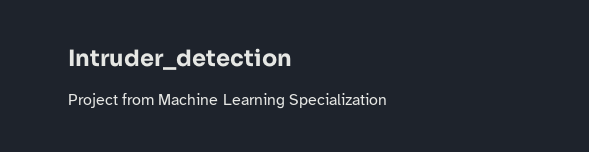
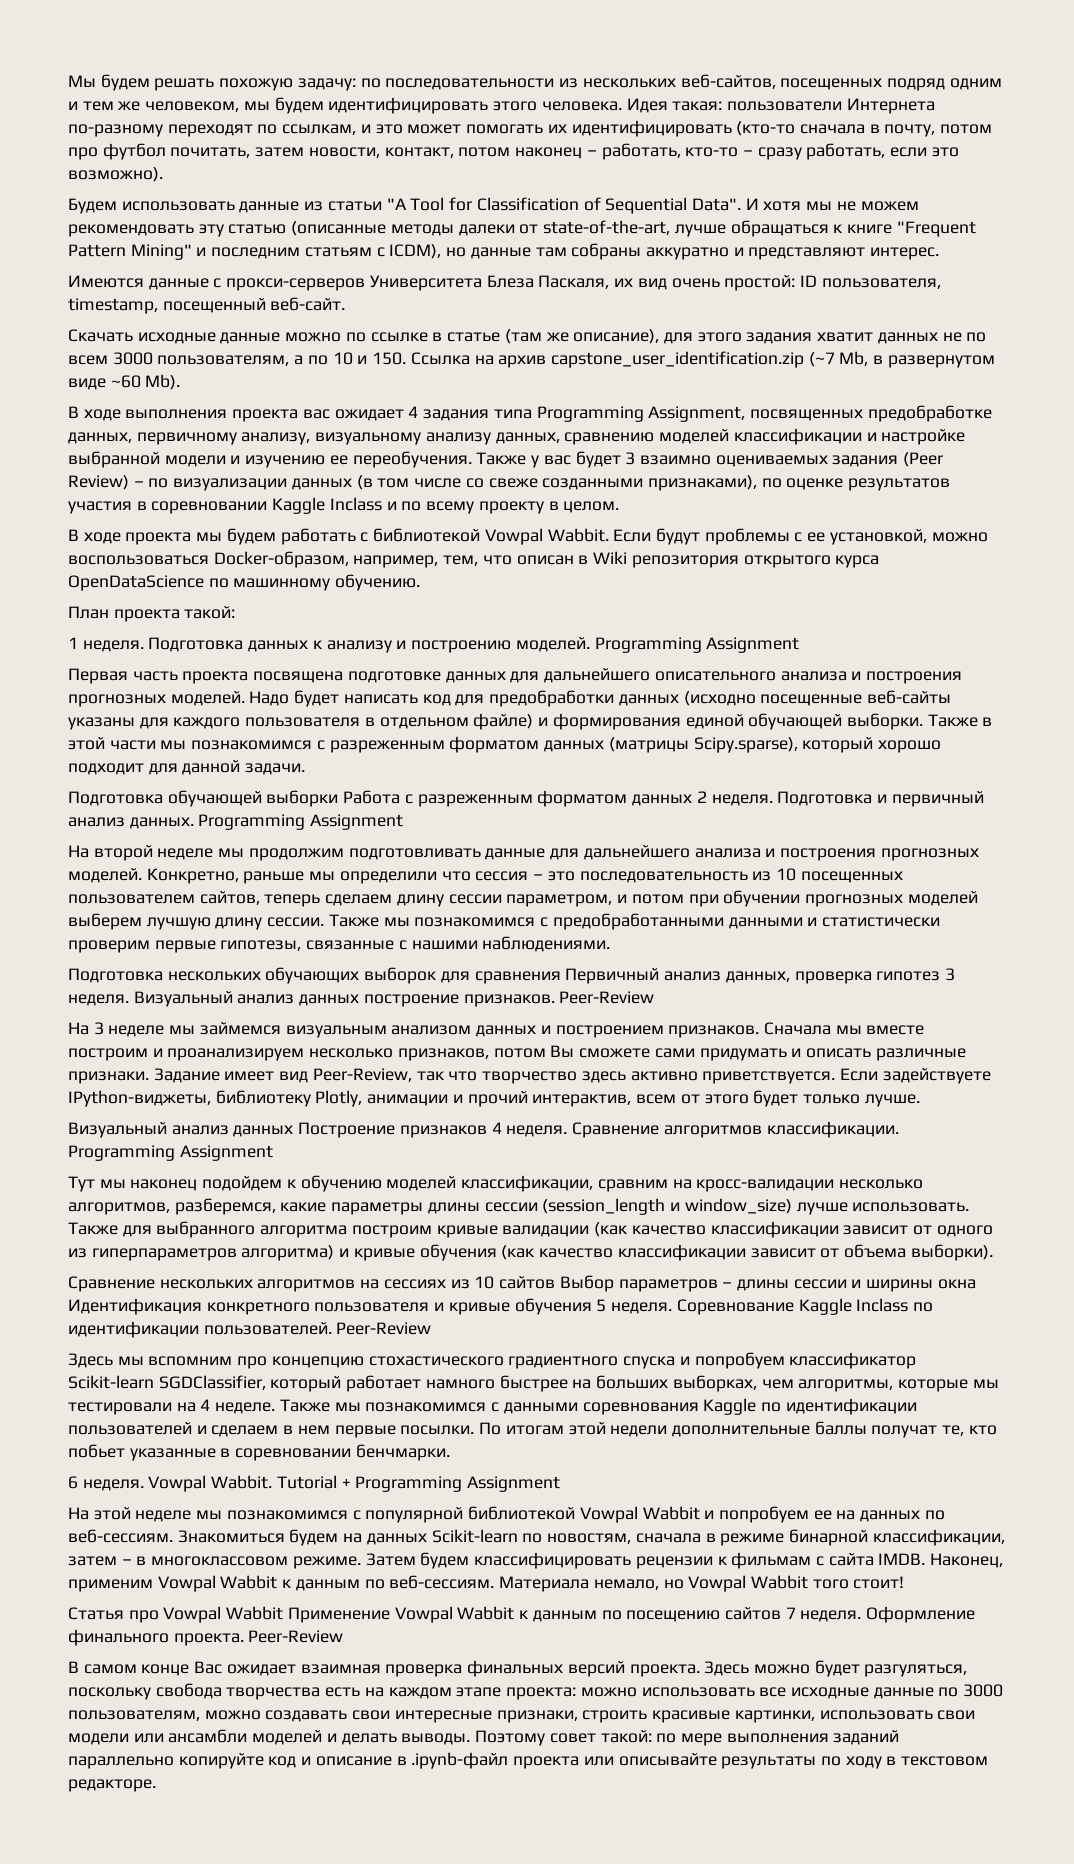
- Intruder_detection
- Project from Machine Learning Specialization
+ Мы будем решать похожую задачу: по последовательности из нескольких веб-сайтов, посещенных подряд одним и тем же человеком, мы будем идентифицировать этого человека. Идея такая: пользователи Интернета по-разному переходят по ссылкам, и это может помогать их идентифицировать (кто-то сначала в почту, потом про футбол почитать, затем новости, контакт, потом наконец – работать, кто-то – сразу работать, если это возможно).
+ Будем использовать данные из статьи "A Tool for Classification of Sequential Data". И хотя мы не можем рекомендовать эту статью (описанные методы далеки от state-of-the-art, лучше обращаться к книге "Frequent Pattern Mining" и последним статьям с ICDM), но данные там собраны аккуратно и представляют интерес.
+ Имеются данные с прокси-серверов Университета Блеза Паскаля, их вид очень простой: ID пользователя, timestamp, посещенный веб-сайт.
+ Скачать исходные данные можно по ссылке в статье (там же описание), для этого задания хватит данных не по всем 3000 пользователям, а по 10 и 150. Ссылка на архив capstone_user_identification.zip (~7 Mb, в развернутом виде ~60 Mb).
+ В ходе выполнения проекта вас ожидает 4 задания типа Programming Assignment, посвященных предобработке данных, первичному анализу, визуальному анализу данных, сравнению моделей классификации и настройке выбранной модели и изучению ее переобучения. Также у вас будет 3 взаимно оцениваемых задания (Peer Review) – по визуализации данных (в том числе со свеже созданными признаками), по оценке результатов участия в соревновании Kaggle Inclass и по всему проекту в целом.
+ В ходе проекта мы будем работать с библиотекой Vowpal Wabbit. Если будут проблемы с ее установкой, можно воспользоваться Docker-образом, например, тем, что описан в Wiki репозитория открытого курса OpenDataScience по машинному обучению.
+ План проекта такой:
+ 1 неделя. Подготовка данных к анализу и построению моделей. Programming Assignment
+ Первая часть проекта посвящена подготовке данных для дальнейшего описательного анализа и построения прогнозных моделей. Надо будет написать код для предобработки данных (исходно посещенные веб-сайты указаны для каждого пользователя в отдельном файле) и формирования единой обучающей выборки. Также в этой части мы познакомимся с разреженным форматом данных (матрицы Scipy.sparse), который хорошо подходит для данной задачи.
+ Подготовка обучающей выборки Работа с разреженным форматом данных 2 неделя. Подготовка и первичный анализ данных. Programming Assignment
+ На второй неделе мы продолжим подготовливать данные для дальнейшего анализа и построения прогнозных моделей. Конкретно, раньше мы определили что сессия – это последовательность из 10 посещенных пользователем сайтов, теперь сделаем длину сессии параметром, и потом при обучении прогнозных моделей выберем лучшую длину сессии. Также мы познакомимся с предобработанными данными и статистически проверим первые гипотезы, связанные с нашими наблюдениями.
+ Подготовка нескольких обучающих выборок для сравнения Первичный анализ данных, проверка гипотез 3 неделя. Визуальный анализ данных построение признаков. Peer-Review
+ На 3 неделе мы займемся визуальным анализом данных и построением признаков. Сначала мы вместе построим и проанализируем несколько признаков, потом Вы сможете сами придумать и описать различные признаки. Задание имеет вид Peer-Review, так что творчество здесь активно приветствуется. Если задействуете IPython-виджеты, библиотеку Plotly, анимации и прочий интерактив, всем от этого будет только лучше.
+ Визуальный анализ данных Построение признаков 4 неделя. Сравнение алгоритмов классификации. Programming Assignment
+ Тут мы наконец подойдем к обучению моделей классификации, сравним на кросс-валидации несколько алгоритмов, разберемся, какие параметры длины сессии (session_length и window_size) лучше использовать. Также для выбранного алгоритма построим кривые валидации (как качество классификации зависит от одного из гиперпараметров алгоритма) и кривые обучения (как качество классификации зависит от объема выборки).
+ Сравнение нескольких алгоритмов на сессиях из 10 сайтов Выбор параметров – длины сессии и ширины окна Идентификация конкретного пользователя и кривые обучения 5 неделя. Соревнование Kaggle Inclass по идентификации пользователей. Peer-Review
+ Здесь мы вспомним про концепцию стохастического градиентного спуска и попробуем классификатор Scikit-learn SGDClassifier, который работает намного быстрее на больших выборках, чем алгоритмы, которые мы тестировали на 4 неделе. Также мы познакомимся с данными соревнования Kaggle по идентификации пользователей и сделаем в нем первые посылки. По итогам этой недели дополнительные баллы получат те, кто побьет указанные в соревновании бенчмарки.
+ 6 неделя. Vowpal Wabbit. Tutorial + Programming Assignment
+ На этой неделе мы познакомимся с популярной библиотекой Vowpal Wabbit и попробуем ее на данных по веб-сессиям. Знакомиться будем на данных Scikit-learn по новостям, сначала в режиме бинарной классификации, затем – в многоклассовом режиме. Затем будем классифицировать рецензии к фильмам с сайта IMDB. Наконец, применим Vowpal Wabbit к данным по веб-сессиям. Материала немало, но Vowpal Wabbit того стоит!
+ Статья про Vowpal Wabbit Применение Vowpal Wabbit к данным по посещению сайтов 7 неделя. Оформление финального проекта. Peer-Review
+ В самом конце Вас ожидает взаимная проверка финальных версий проекта. Здесь можно будет разгуляться, поскольку свобода творчества есть на каждом этапе проекта: можно использовать все исходные данные по 3000 пользователям, можно создавать свои интересные признаки, строить красивые картинки, использовать свои модели или ансамбли моделей и делать выводы. Поэтому совет такой: по мере выполнения заданий параллельно копируйте код и описание в .ipynb-файл проекта или описывайте результаты по ходу в текстовом редакторе.

